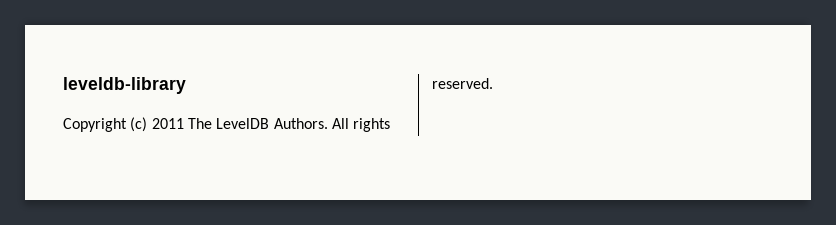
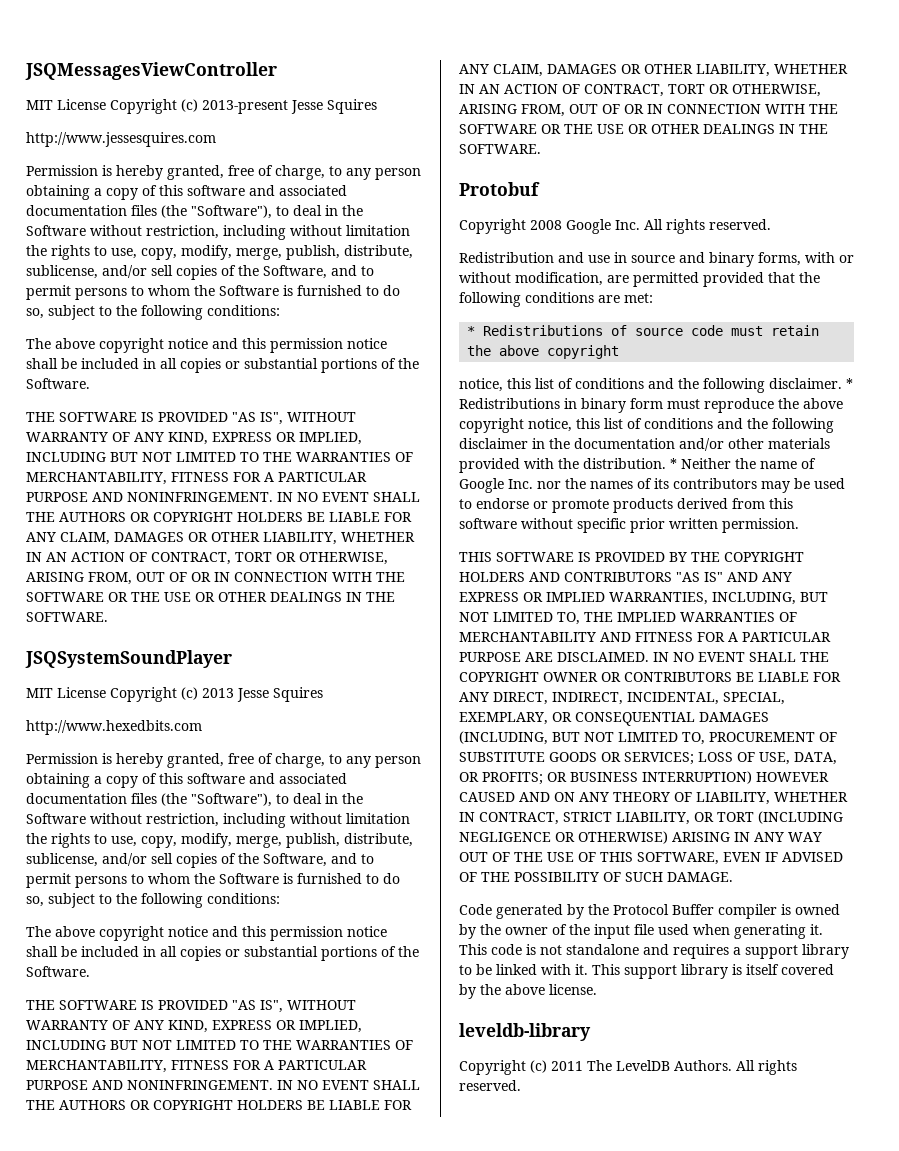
+ JSQMessagesViewController
+ MIT License Copyright (c) 2013-present Jesse Squires
+ http://www.jessesquires.com
+ Permission is hereby granted, free of charge, to any person obtaining a copy of this software and associated documentation files (the "Software"), to deal in the Software without restriction, including without limitation the rights to use, copy, modify, merge, publish, distribute, sublicense, and/or sell copies of the Software, and to permit persons to whom the Software is furnished to do so, subject to the following conditions:
+ The above copyright notice and this permission notice shall be included in all copies or substantial portions of the Software.
+ THE SOFTWARE IS PROVIDED "AS IS", WITHOUT WARRANTY OF ANY KIND, EXPRESS OR IMPLIED, INCLUDING BUT NOT LIMITED TO THE WARRANTIES OF MERCHANTABILITY, FITNESS FOR A PARTICULAR PURPOSE AND NONINFRINGEMENT. IN NO EVENT SHALL THE AUTHORS OR COPYRIGHT HOLDERS BE LIABLE FOR ANY CLAIM, DAMAGES OR OTHER LIABILITY, WHETHER IN AN ACTION OF CONTRACT, TORT OR OTHERWISE, ARISING FROM, OUT OF OR IN CONNECTION WITH THE SOFTWARE OR THE USE OR OTHER DEALINGS IN THE SOFTWARE.
+ JSQSystemSoundPlayer
+ MIT License Copyright (c) 2013 Jesse Squires
+ http://www.hexedbits.com
+ Permission is hereby granted, free of charge, to any person obtaining a copy of this software and associated documentation files (the "Software"), to deal in the Software without restriction, including without limitation the rights to use, copy, modify, merge, publish, distribute, sublicense, and/or sell copies of the Software, and to permit persons to whom the Software is furnished to do so, subject to the following conditions:
+ The above copyright notice and this permission notice shall be included in all copies or substantial portions of the Software.
+ THE SOFTWARE IS PROVIDED "AS IS", WITHOUT WARRANTY OF ANY KIND, EXPRESS OR IMPLIED, INCLUDING BUT NOT LIMITED TO THE WARRANTIES OF MERCHANTABILITY, FITNESS FOR A PARTICULAR PURPOSE AND NONINFRINGEMENT. IN NO EVENT SHALL THE AUTHORS OR COPYRIGHT HOLDERS BE LIABLE FOR ANY CLAIM, DAMAGES OR OTHER LIABILITY, WHETHER IN AN ACTION OF CONTRACT, TORT OR OTHERWISE, ARISING FROM, OUT OF OR IN CONNECTION WITH THE SOFTWARE OR THE USE OR OTHER DEALINGS IN THE SOFTWARE.
+ Protobuf
+ Copyright 2008 Google Inc. All rights reserved.
+ Redistribution and use in source and binary forms, with or without modification, are permitted provided that the following conditions are met:
+ * Redistributions of source code must retain the above copyright
+ notice, this list of conditions and the following disclaimer. * Redistributions in binary form must reproduce the above copyright notice, this list of conditions and the following disclaimer in the documentation and/or other materials provided with the distribution. * Neither the name of Google Inc. nor the names of its contributors may be used to endorse or promote products derived from this software without specific prior written permission.
+ THIS SOFTWARE IS PROVIDED BY THE COPYRIGHT HOLDERS AND CONTRIBUTORS "AS IS" AND ANY EXPRESS OR IMPLIED WARRANTIES, INCLUDING, BUT NOT LIMITED TO, THE IMPLIED WARRANTIES OF MERCHANTABILITY AND FITNESS FOR A PARTICULAR PURPOSE ARE DISCLAIMED. IN NO EVENT SHALL THE COPYRIGHT OWNER OR CONTRIBUTORS BE LIABLE FOR ANY DIRECT, INDIRECT, INCIDENTAL, SPECIAL, EXEMPLARY, OR CONSEQUENTIAL DAMAGES (INCLUDING, BUT NOT LIMITED TO, PROCUREMENT OF SUBSTITUTE GOODS OR SERVICES; LOSS OF USE, DATA, OR PROFITS; OR BUSINESS INTERRUPTION) HOWEVER CAUSED AND ON ANY THEORY OF LIABILITY, WHETHER IN CONTRACT, STRICT LIABILITY, OR TORT (INCLUDING NEGLIGENCE OR OTHERWISE) ARISING IN ANY WAY OUT OF THE USE OF THIS SOFTWARE, EVEN IF ADVISED OF THE POSSIBILITY OF SUCH DAMAGE.
+ Code generated by the Protocol Buffer compiler is owned by the owner of the input file used when generating it. This code is not standalone and requires a support library to be linked with it. This support library is itself covered by the above license.

